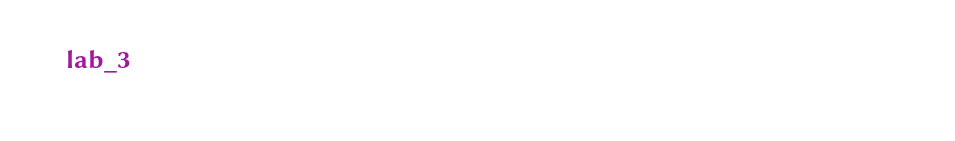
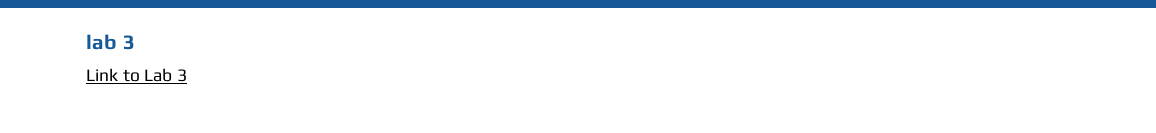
- lab_3
+ lab 3
+ Link to Lab 3

